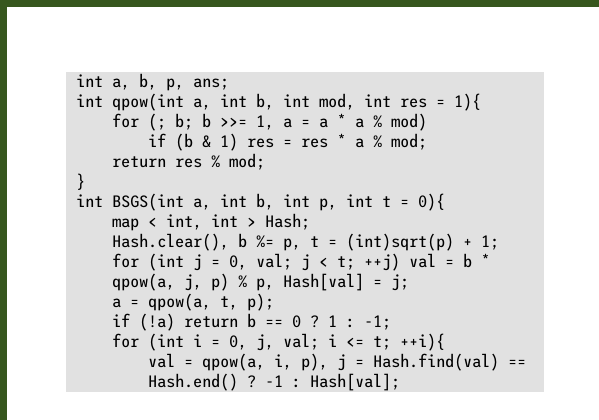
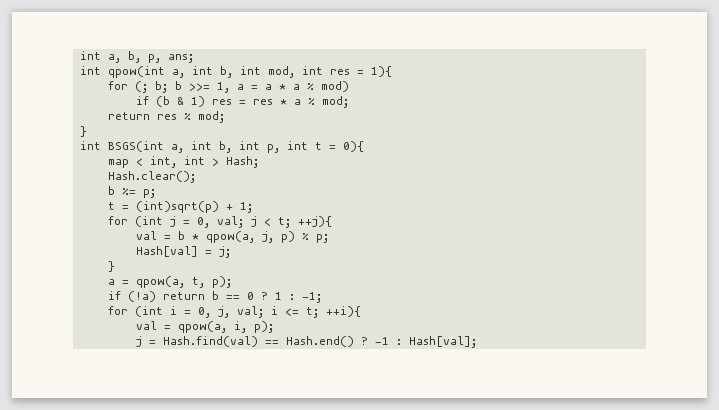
- Hash.clear(), b %= p, t = (int)sqrt(p) + 1;
+ Hash.clear();
+ b %= p;
+ t = (int)sqrt(p) + 1;
- for (int j = 0, val; j < t; ++j) val = b * qpow(a, j, p) % p, Hash[val] = j;
+ for (int j = 0, val; j < t; ++j){
+ val = b * qpow(a, j, p) % p;
+ Hash[val] = j;
+ }
- val = qpow(a, i, p), j = Hash.find(val) == Hash.end() ?
+ val = qpow(a, i, p);
+ j = Hash.find(val) == Hash.end() ?

